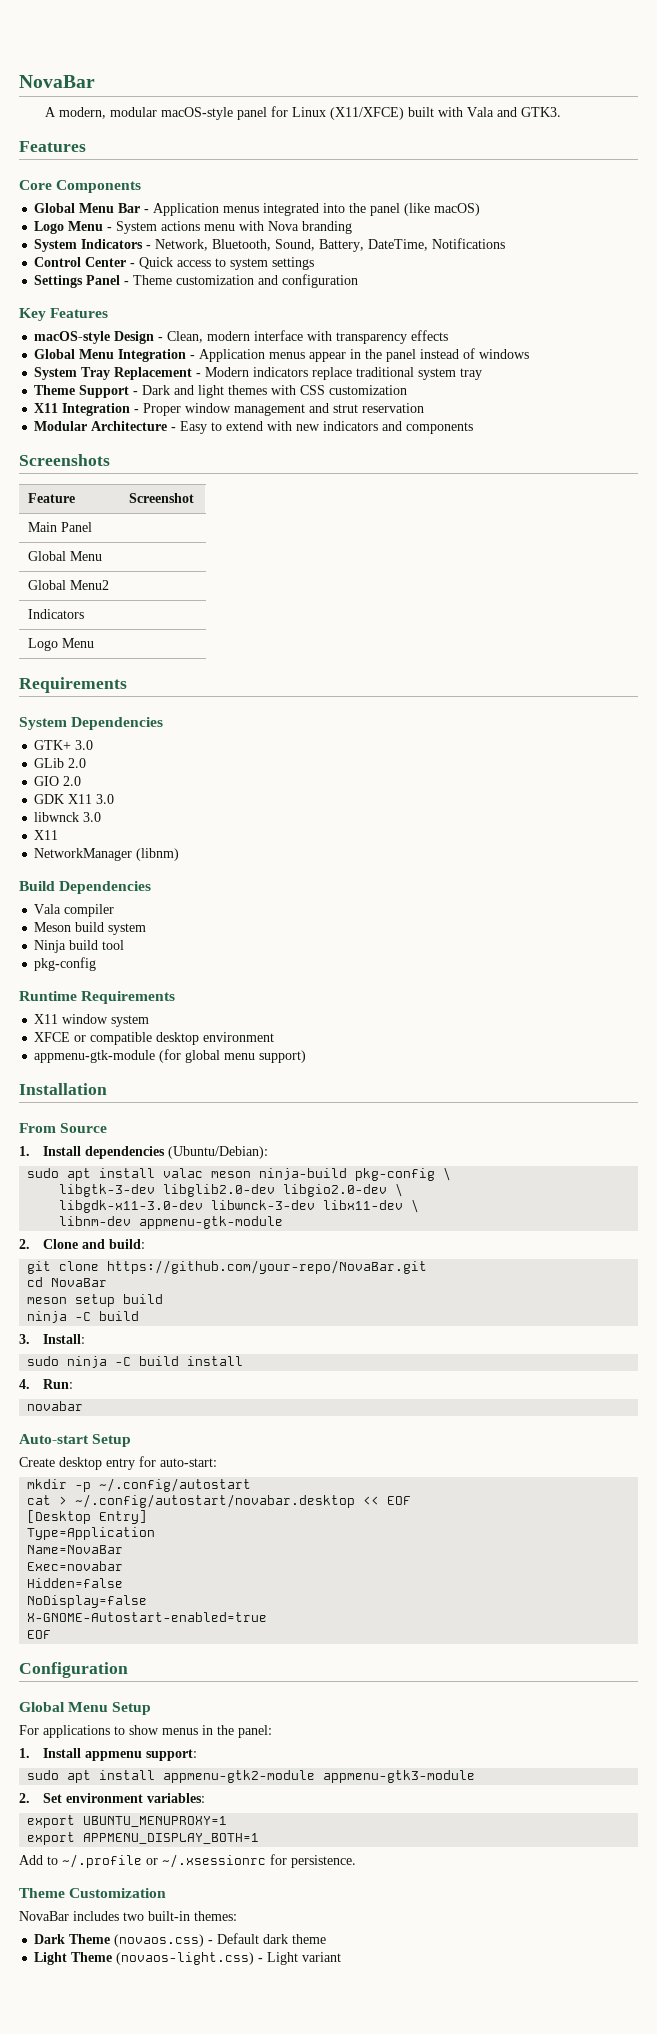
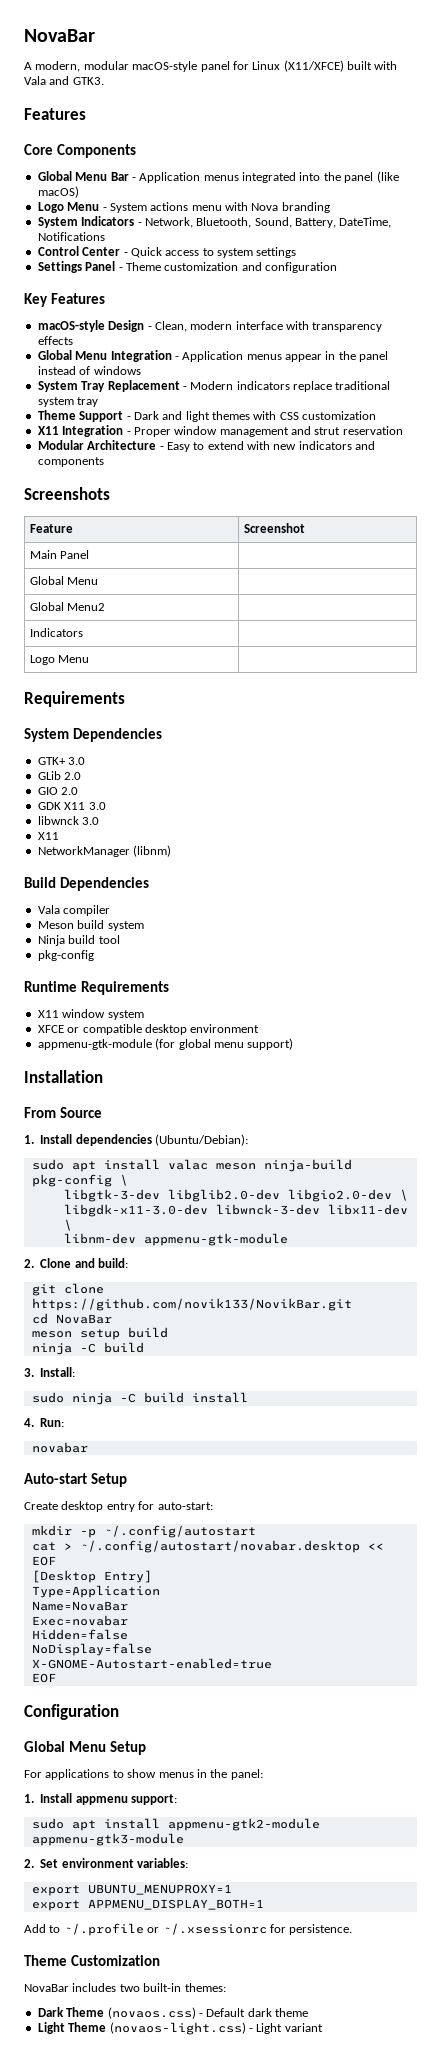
- git clone https://github.com/your-repo/NovaBar.git
+ git clone https://github.com/novik133/NovikBar.git

